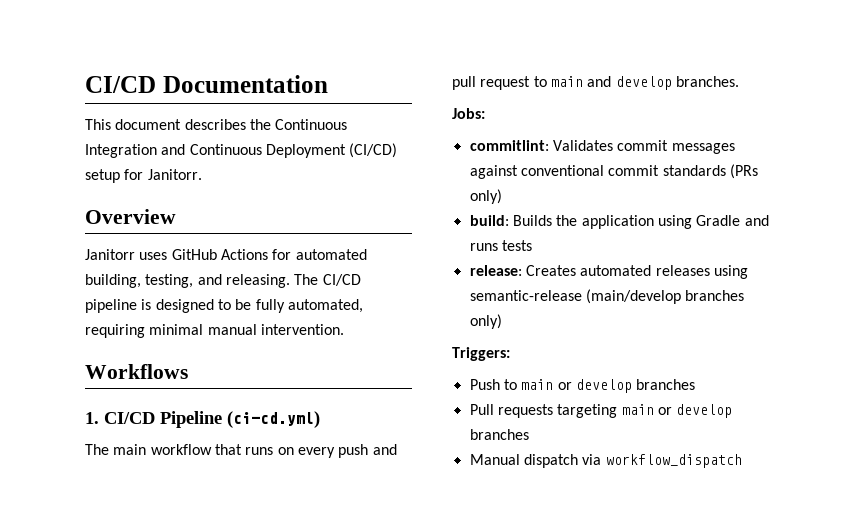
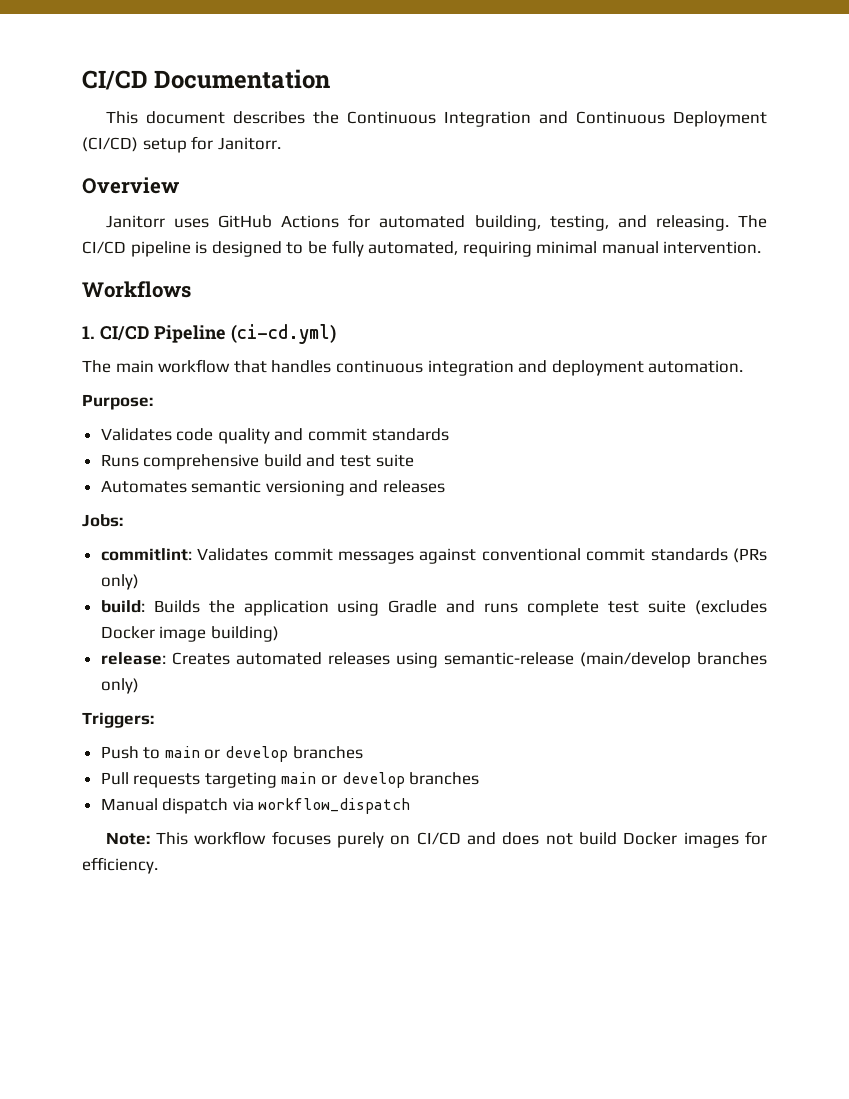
- The main workflow that runs on every push and pull request to main and develop branches.
+ The main workflow that handles continuous integration and deployment automation.
+ Purpose:
+ Validates code quality and commit standards
+ Runs comprehensive build and test suite
+ Automates semantic versioning and releases
- build: Builds the application using Gradle and runs tests
+ build: Builds the application using Gradle and runs complete test suite (excludes Docker image building)
+ Note: This workflow focuses purely on CI/CD and does not build Docker images for efficiency.

